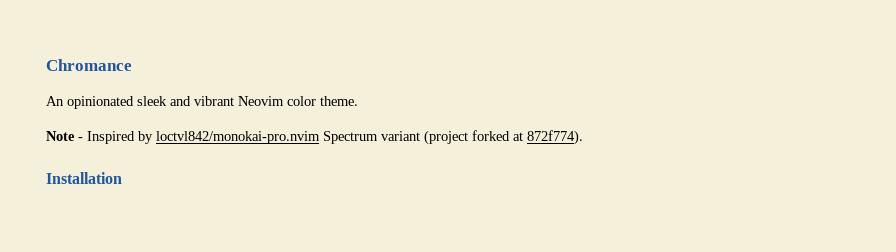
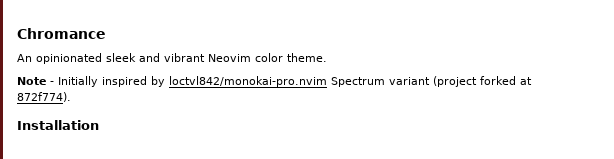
- Note - Inspired by loctvl842/monokai-pro.nvim Spectrum variant (project forked at 872f774).
+ Note - Initially inspired by loctvl842/monokai-pro.nvim Spectrum variant (project forked at 872f774).

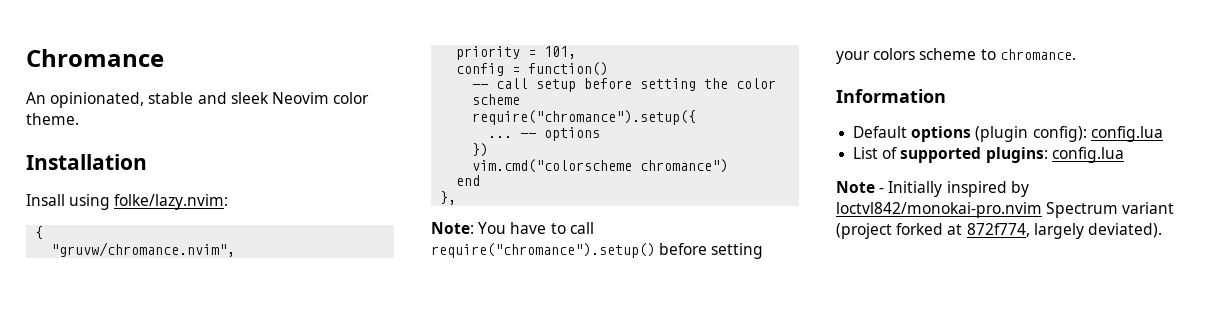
- An opinionated sleek and vibrant Neovim color theme.
+ An opinionated, stable and sleek Neovim color theme.
+ Installation
+ Insall using folke/lazy.nvim:
+ {
+ "gruvw/chromance.nvim",
+ priority = 101,
+ config = function()
+ -- call setup before setting the color scheme
+ require("chromance").setup({
+ ... -- options
+ })
+ vim.cmd("colorscheme chromance")
+ end
+ },
+ Note: You have to call require("chromance").setup() before setting your colors scheme to chromance.
+ Information
+ Default options (plugin config): config.lua
+ List of supported plugins: config.lua
- Note - Initially inspired by loctvl842/monokai-pro.nvim Spectrum variant (project forked at 872f774).
- Installation
+ Note - Initially inspired by loctvl842/monokai-pro.nvim Spectrum variant (project forked at 872f774, largely deviated).

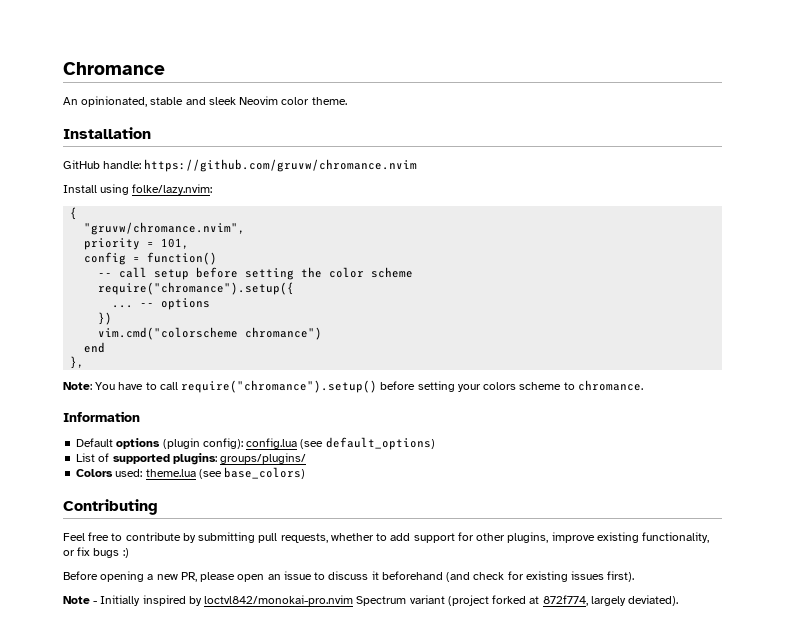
- Insall using folke/lazy.nvim:
+ GitHub handle: https://github.com/gruvw/chromance.nvim
+ Install using folke/lazy.nvim:
- Default options (plugin config): config.lua
+ Default options (plugin config): config.lua (see default_options)
- List of supported plugins: config.lua
+ List of supported plugins: groups/plugins/
+ Colors used: theme.lua (see base_colors)
+ Contributing
+ Feel free to contribute by submitting pull requests, whether to add support for other plugins, improve existing functionality, or fix bugs :)
+ Before opening a new PR, please open an issue to discuss it beforehand (and check for existing issues first).

